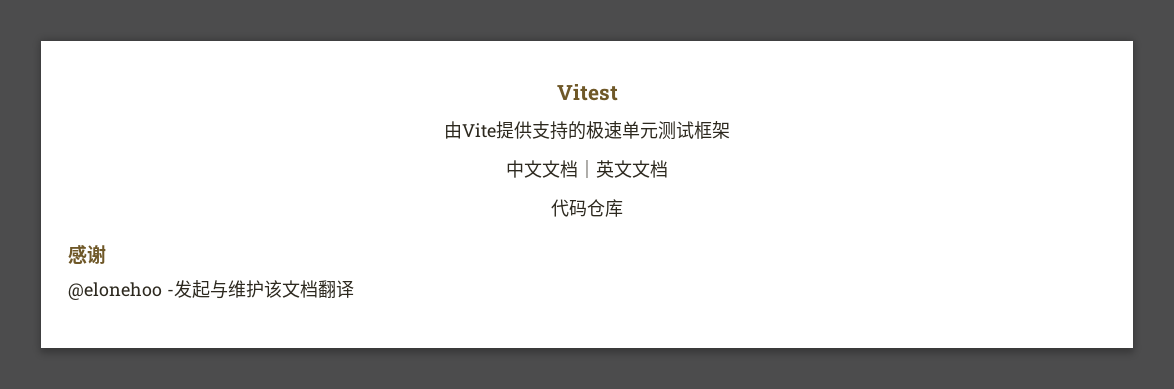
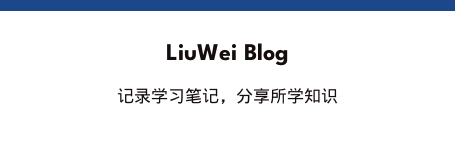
- Vitest
- 由Vite提供支持的极速单元测试框架
- 中文文档｜英文文档
- 代码仓库
- 感谢
- @elonehoo -发起与维护该文档翻译
+ LiuWei Blog
+ 记录学习笔记，分享所学知识

